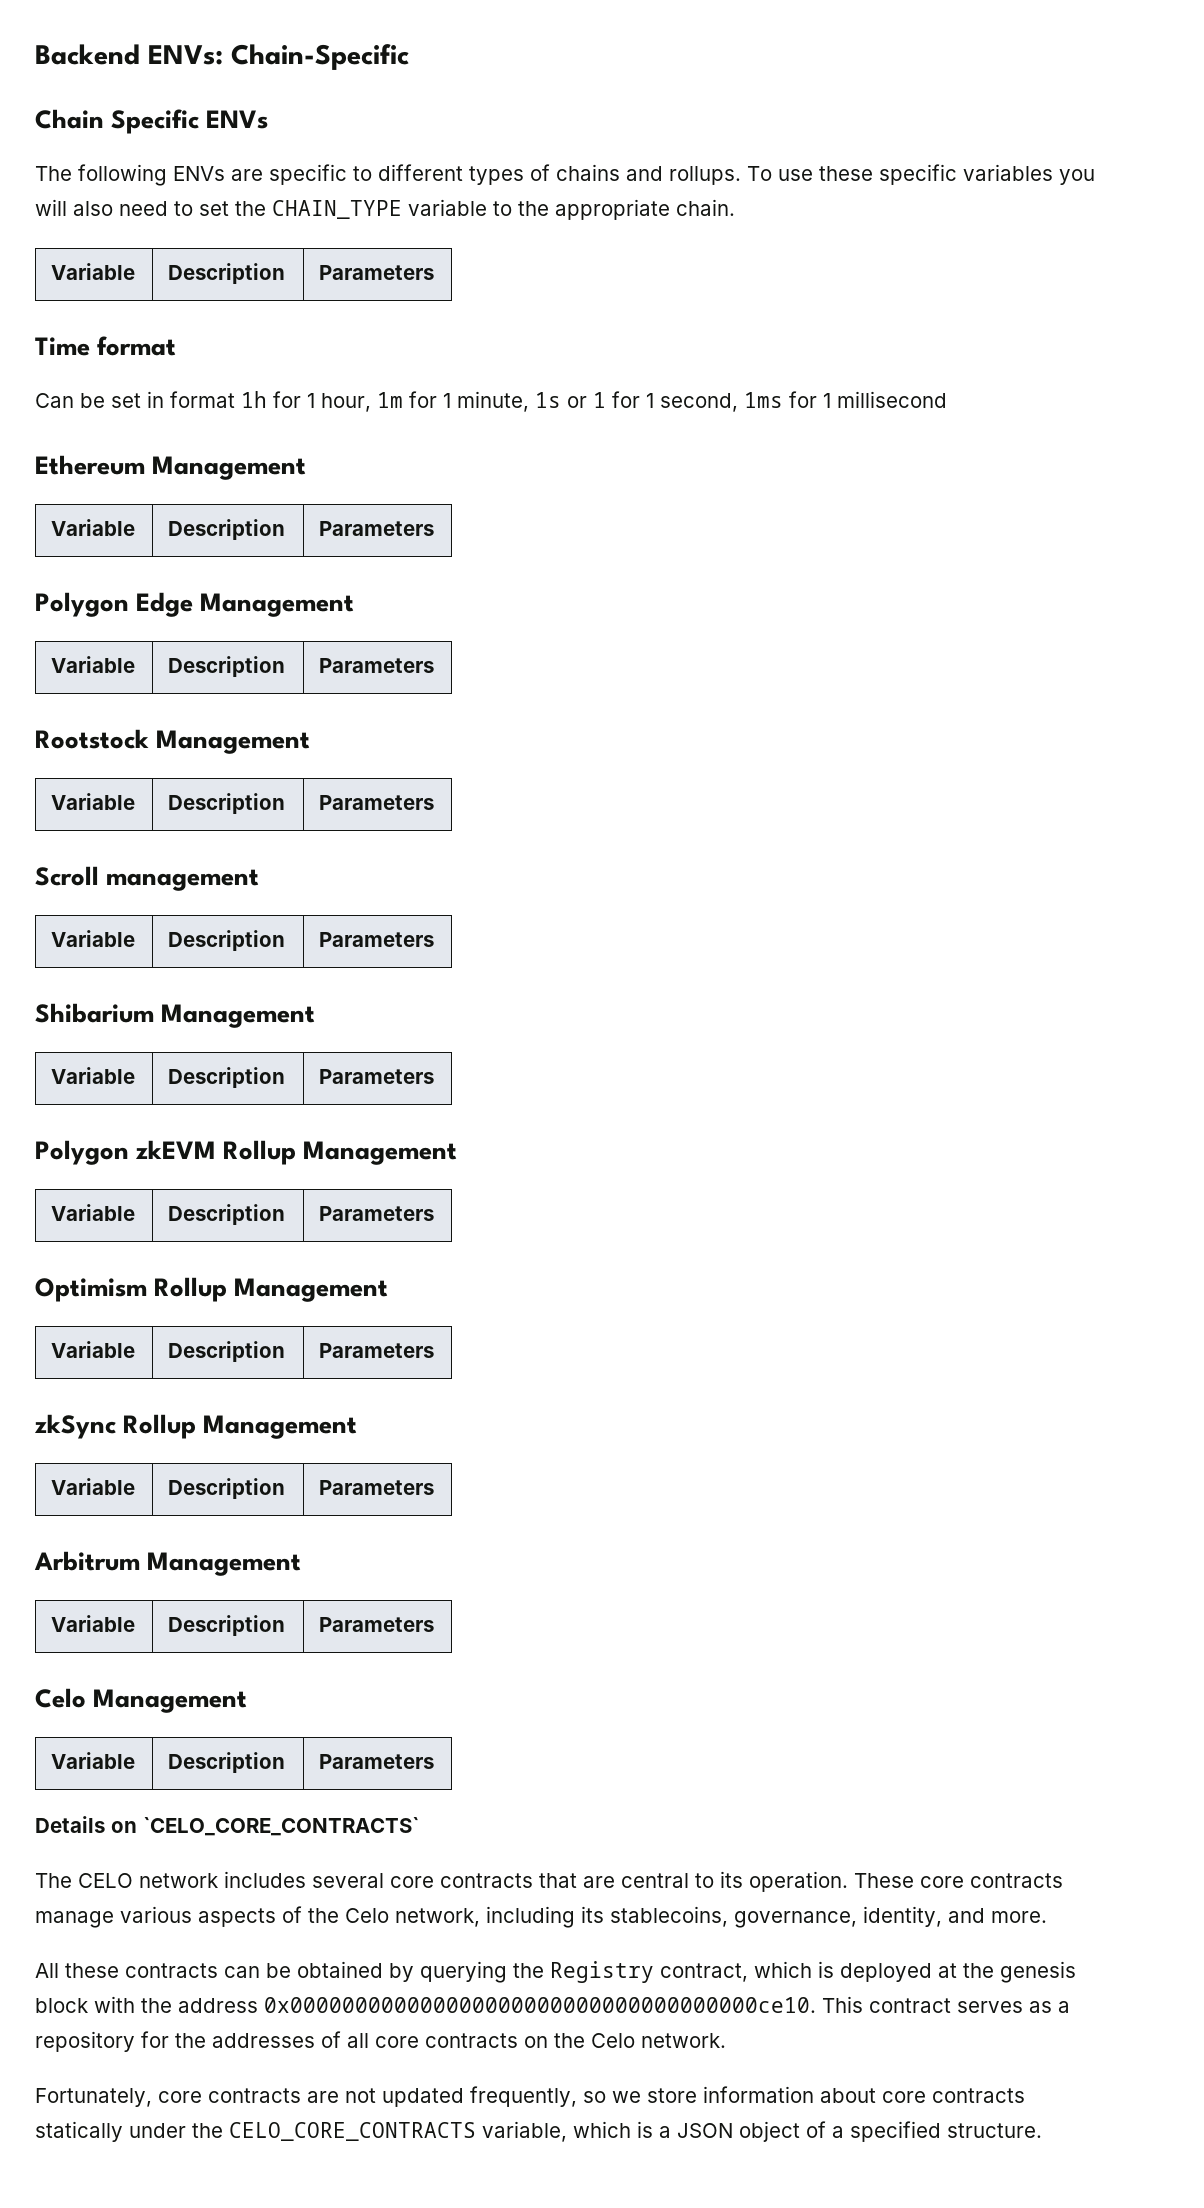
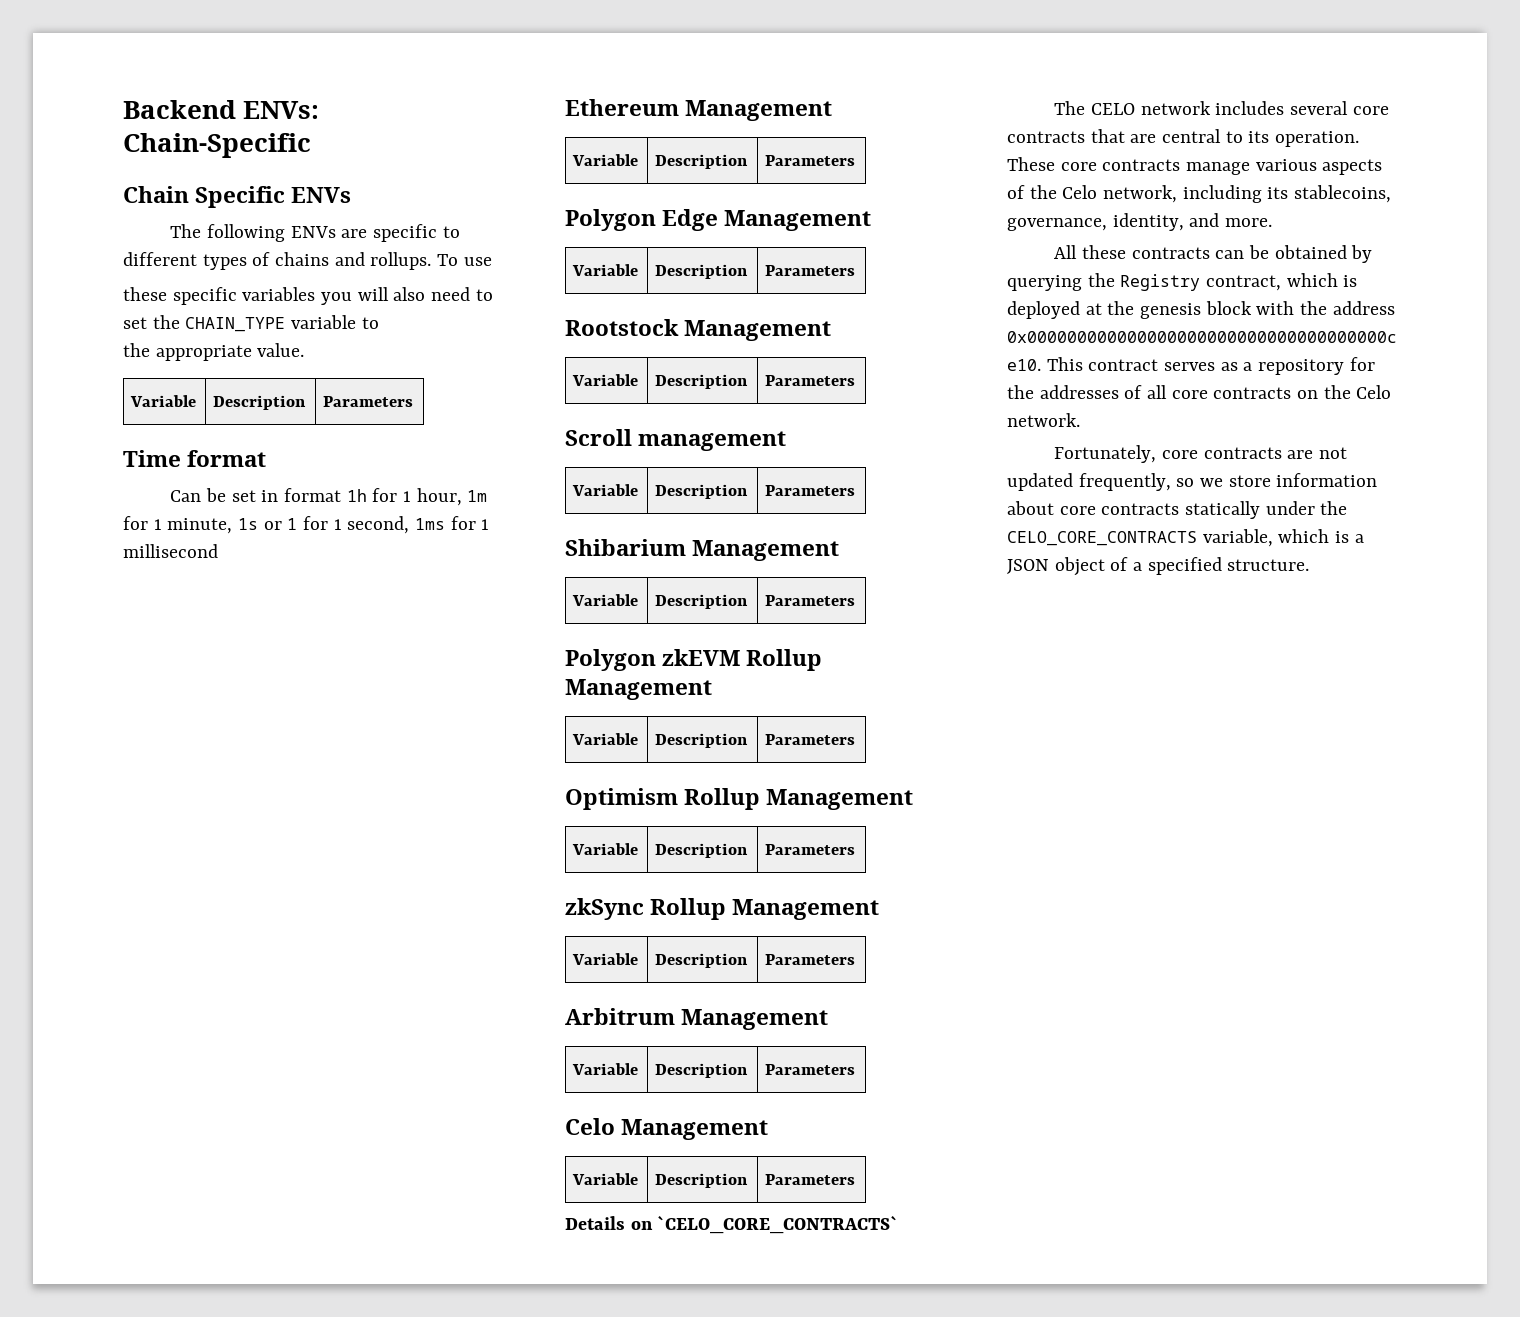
- To use these specific variables you will also need to set the CHAIN_TYPE variable to the appropriate chain.
+ To use
+ these specific variables you will also need to set the CHAIN_TYPE variable to
+ the appropriate value.

